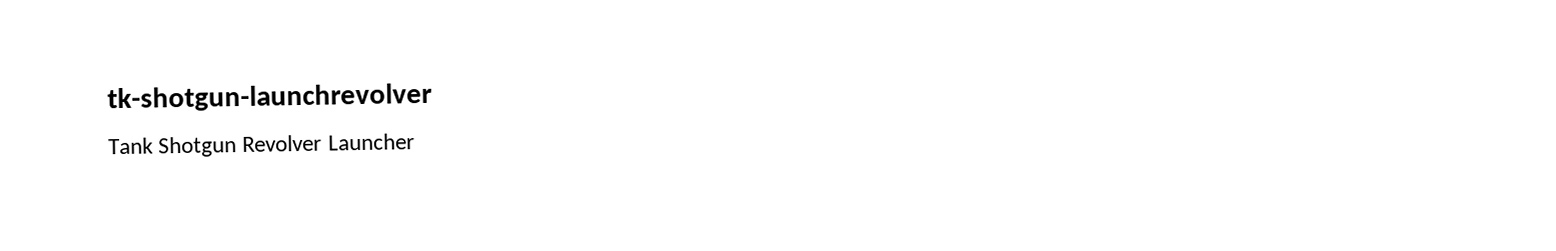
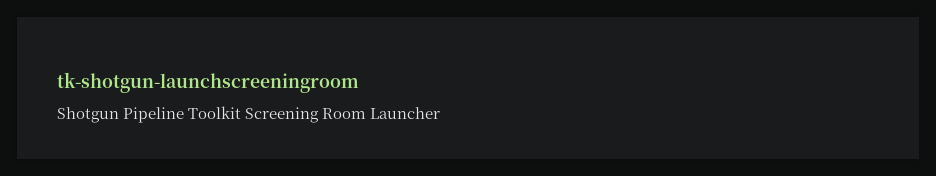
- tk-shotgun-launchrevolver
- Tank Shotgun Revolver Launcher
+ tk-shotgun-launchscreeningroom
+ Shotgun Pipeline Toolkit Screening Room Launcher

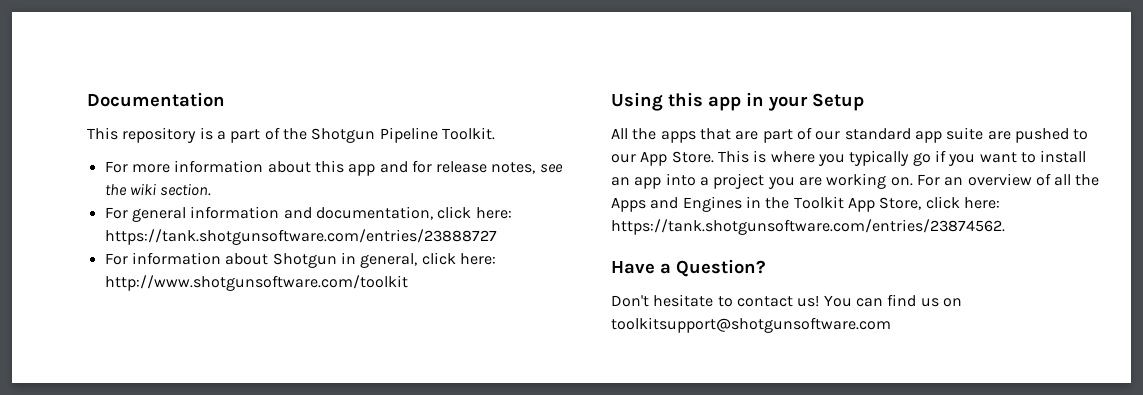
- tk-shotgun-launchscreeningroom
- Shotgun Pipeline Toolkit Screening Room Launcher
+ Documentation
+ This repository is a part of the Shotgun Pipeline Toolkit.
+ For more information about this app and for release notes, see the wiki section.
+ For general information and documentation, click here: https://tank.shotgunsoftware.com/entries/23888727
+ For information about Shotgun in general, click here: http://www.shotgunsoftware.com/toolkit
+ Using this app in your Setup
+ All the apps that are part of our standard app suite are pushed to our App Store. This is where you typically go if you want to install an app into a project you are working on. For an overview of all the Apps and Engines in the Toolkit App Store, click here: https://tank.shotgunsoftware.com/entries/23874562.
+ Have a Question?
+ Don't hesitate to contact us! You can find us on toolkitsupport@shotgunsoftware.com

